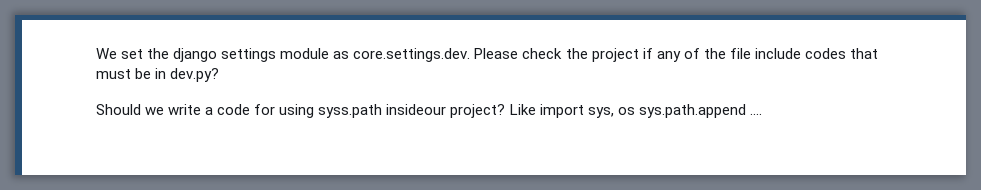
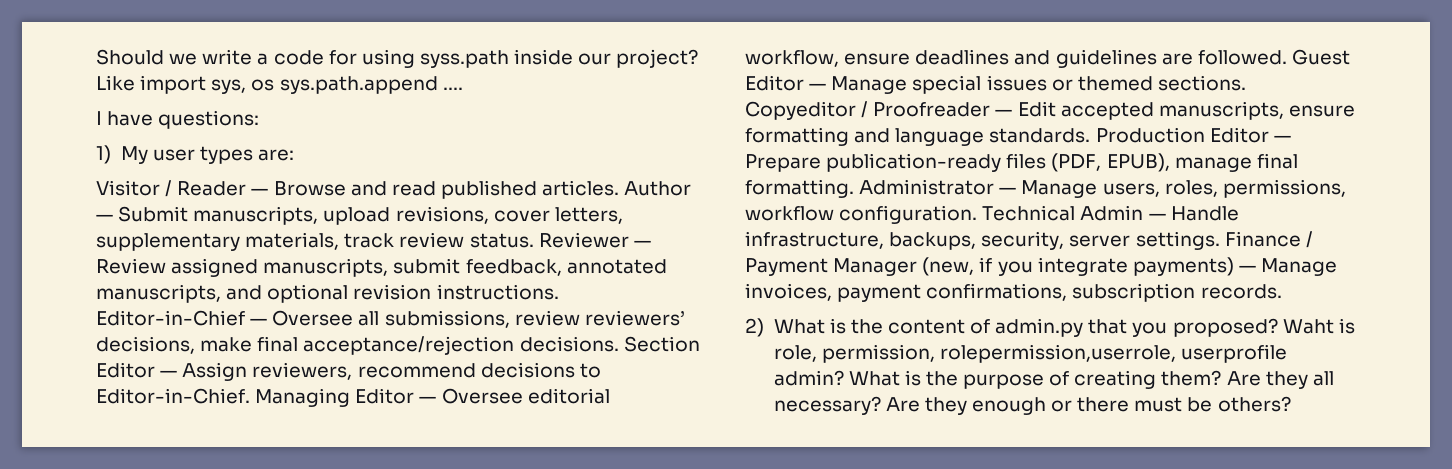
- We set the django settings module as core.settings.dev. Please check the project if any of the file include codes that must be in dev.py?
- Should we write a code for using syss.path insideour project?
+ Should we write a code for using syss.path inside our project?
+ I have questions:
+ 1) My user types are:
+ Visitor / Reader — Browse and read published articles. Author — Submit manuscripts, upload revisions, cover letters, supplementary materials, track review status. Reviewer — Review assigned manuscripts, submit feedback, annotated manuscripts, and optional revision instructions. Editor-in-Chief — Oversee all submissions, review reviewers’ decisions, make final acceptance/rejection decisions. Section Editor — Assign reviewers, recommend decisions to Editor-in-Chief. Managing Editor — Oversee editorial workflow, ensure deadlines and guidelines are followed. Guest Editor — Manage special issues or themed sections. Copyeditor / Proofreader — Edit accepted manuscripts, ensure formatting and language standards. Production Editor — Prepare publication-ready files (PDF, EPUB), manage final formatting. Administrator — Manage users, roles, permissions, workflow configuration. Technical Admin — Handle infrastructure, backups, security, server settings. Finance / Payment Manager (new, if you integrate payments) — Manage invoices, payment confirmations, subscription records.
+ 2) What is the content of admin.py that you proposed? Waht is role, permission, rolepermission,userrole, userprofile admin? What is the purpose of creating them? Are they all necessary? Are they enough or there must be others?

